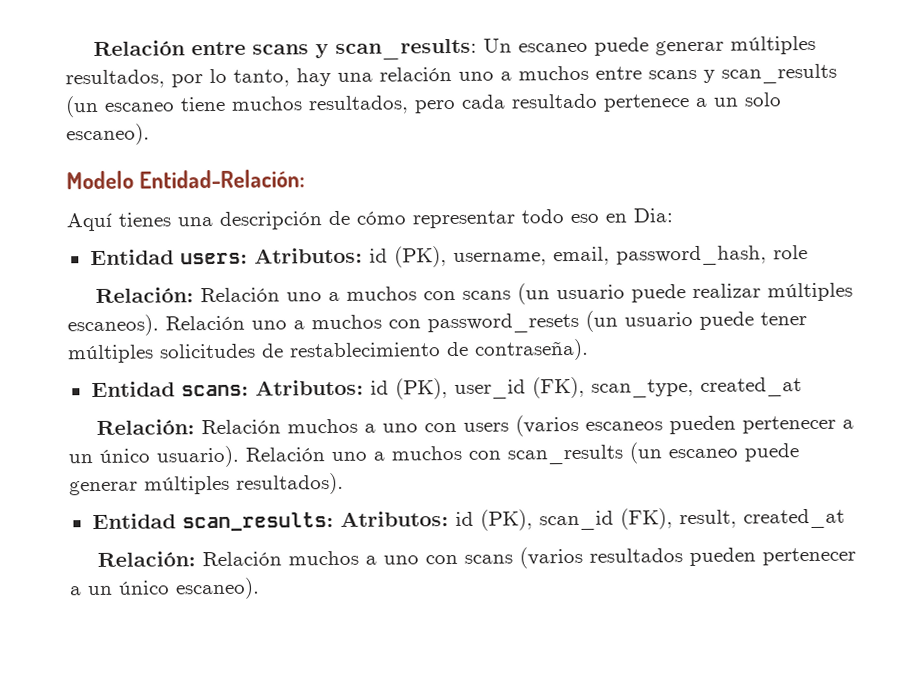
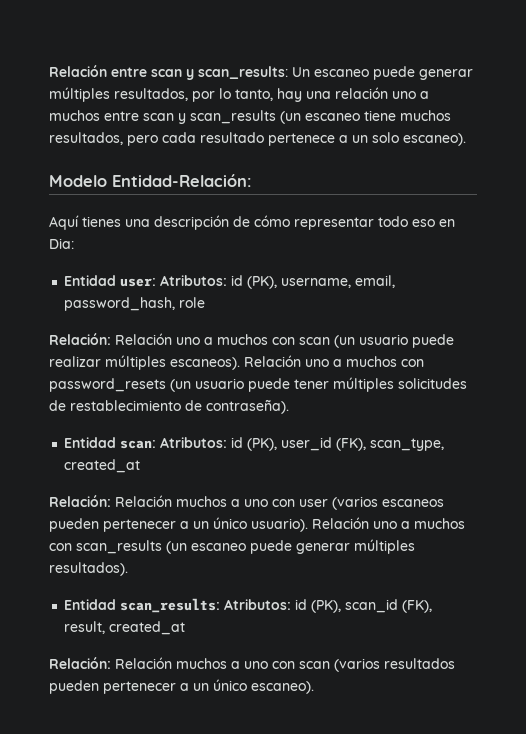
- Relación entre scans y scan_results: Un escaneo puede generar múltiples resultados, por lo tanto, hay una relación uno a muchos entre scans y scan_results (un escaneo tiene muchos resultados, pero cada resultado pertenece a un solo escaneo).
+ Relación entre scan y scan_results: Un escaneo puede generar múltiples resultados, por lo tanto, hay una relación uno a muchos entre scan y scan_results (un escaneo tiene muchos resultados, pero cada resultado pertenece a un solo escaneo).
- Entidad users: Atributos: id (PK), username, email, password_hash, role
+ Entidad user: Atributos: id (PK), username, email, password_hash, role
- Relación: Relación uno a muchos con scans (un usuario puede realizar múltiples escaneos).
+ Relación: Relación uno a muchos con scan (un usuario puede realizar múltiples escaneos).
- Entidad scans: Atributos: id (PK), user_id (FK), scan_type, created_at
+ Entidad scan: Atributos: id (PK), user_id (FK), scan_type, created_at
- Relación: Relación muchos a uno con users (varios escaneos pueden pertenecer a un único usuario).
+ Relación: Relación muchos a uno con user (varios escaneos pueden pertenecer a un único usuario).
- Relación: Relación muchos a uno con scans (varios resultados pueden pertenecer a un único escaneo).
+ Relación: Relación muchos a uno con scan (varios resultados pueden pertenecer a un único escaneo).

